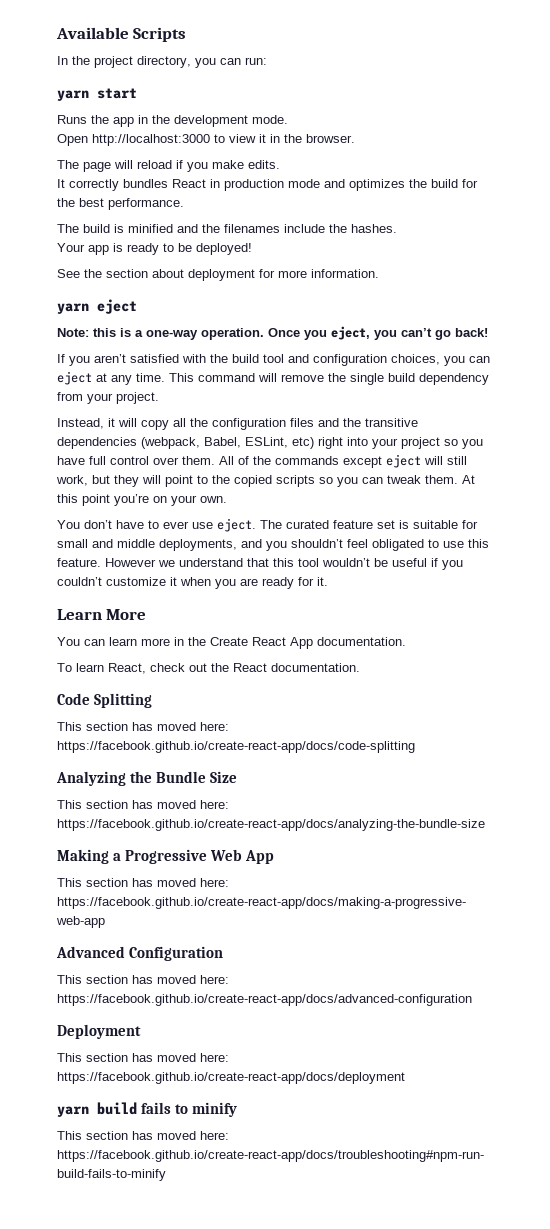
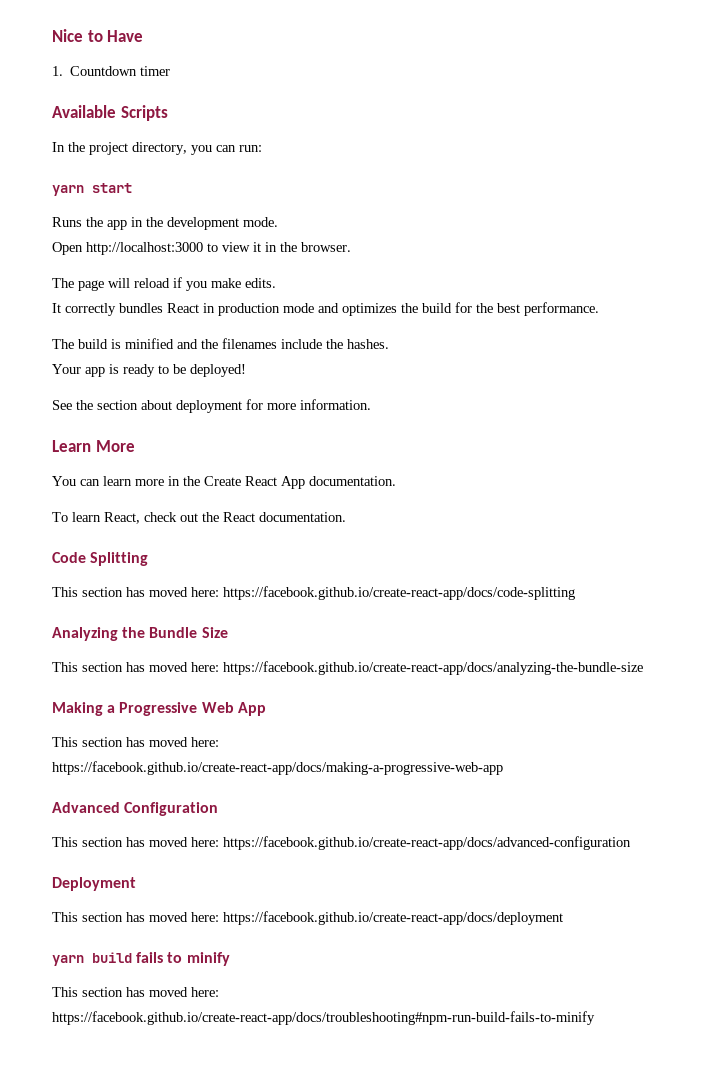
+ Nice to Have
+ 1. Countdown timer
- yarn eject
- Note: this is a one-way operation. Once you eject, you can’t go back!
- If you aren’t satisfied with the build tool and configuration choices, you can eject at any time. This command will remove the single build dependency from your project.
- Instead, it will copy all the configuration files and the transitive dependencies (webpack, Babel, ESLint, etc) right into your project so you have full control over them. All of the commands except eject will still work, but they will point to the copied scripts so you can tweak them. At this point you’re on your own.
- You don’t have to ever use eject. The curated feature set is suitable for small and middle deployments, and you shouldn’t feel obligated to use this feature. However we understand that this tool wouldn’t be useful if you couldn’t customize it when you are ready for it.

